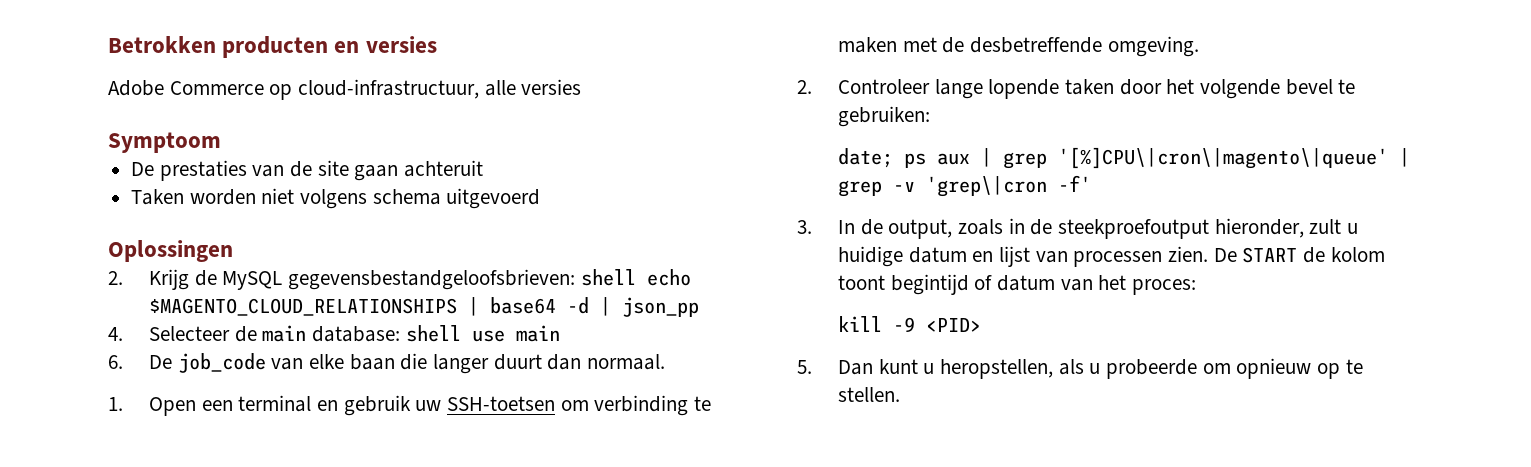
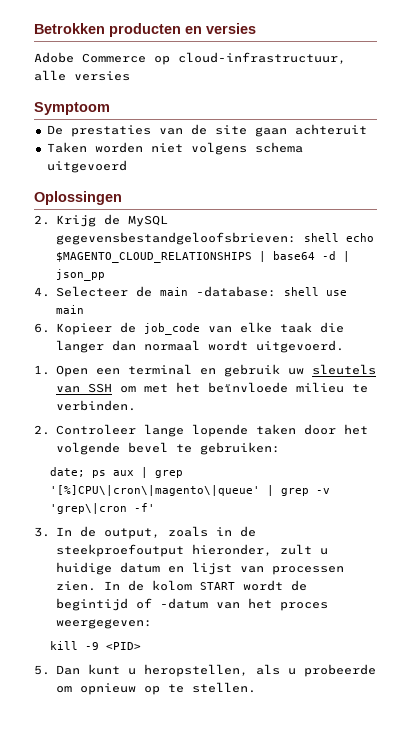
- 4. Selecteer de main database: shell use main
+ 4. Selecteer de main -database: shell use main
- 6. De job_code van elke baan die langer duurt dan normaal.
+ 6. Kopieer de job_code van elke taak die langer dan normaal wordt uitgevoerd.
- 1. Open een terminal en gebruik uw SSH-toetsen om verbinding te maken met de desbetreffende omgeving.
+ 1. Open een terminal en gebruik uw sleutels van SSH om met het beïnvloede milieu te verbinden.
- De START de kolom toont begintijd of datum van het proces:
+ In de kolom START wordt de begintijd of -datum van het proces weergegeven:

